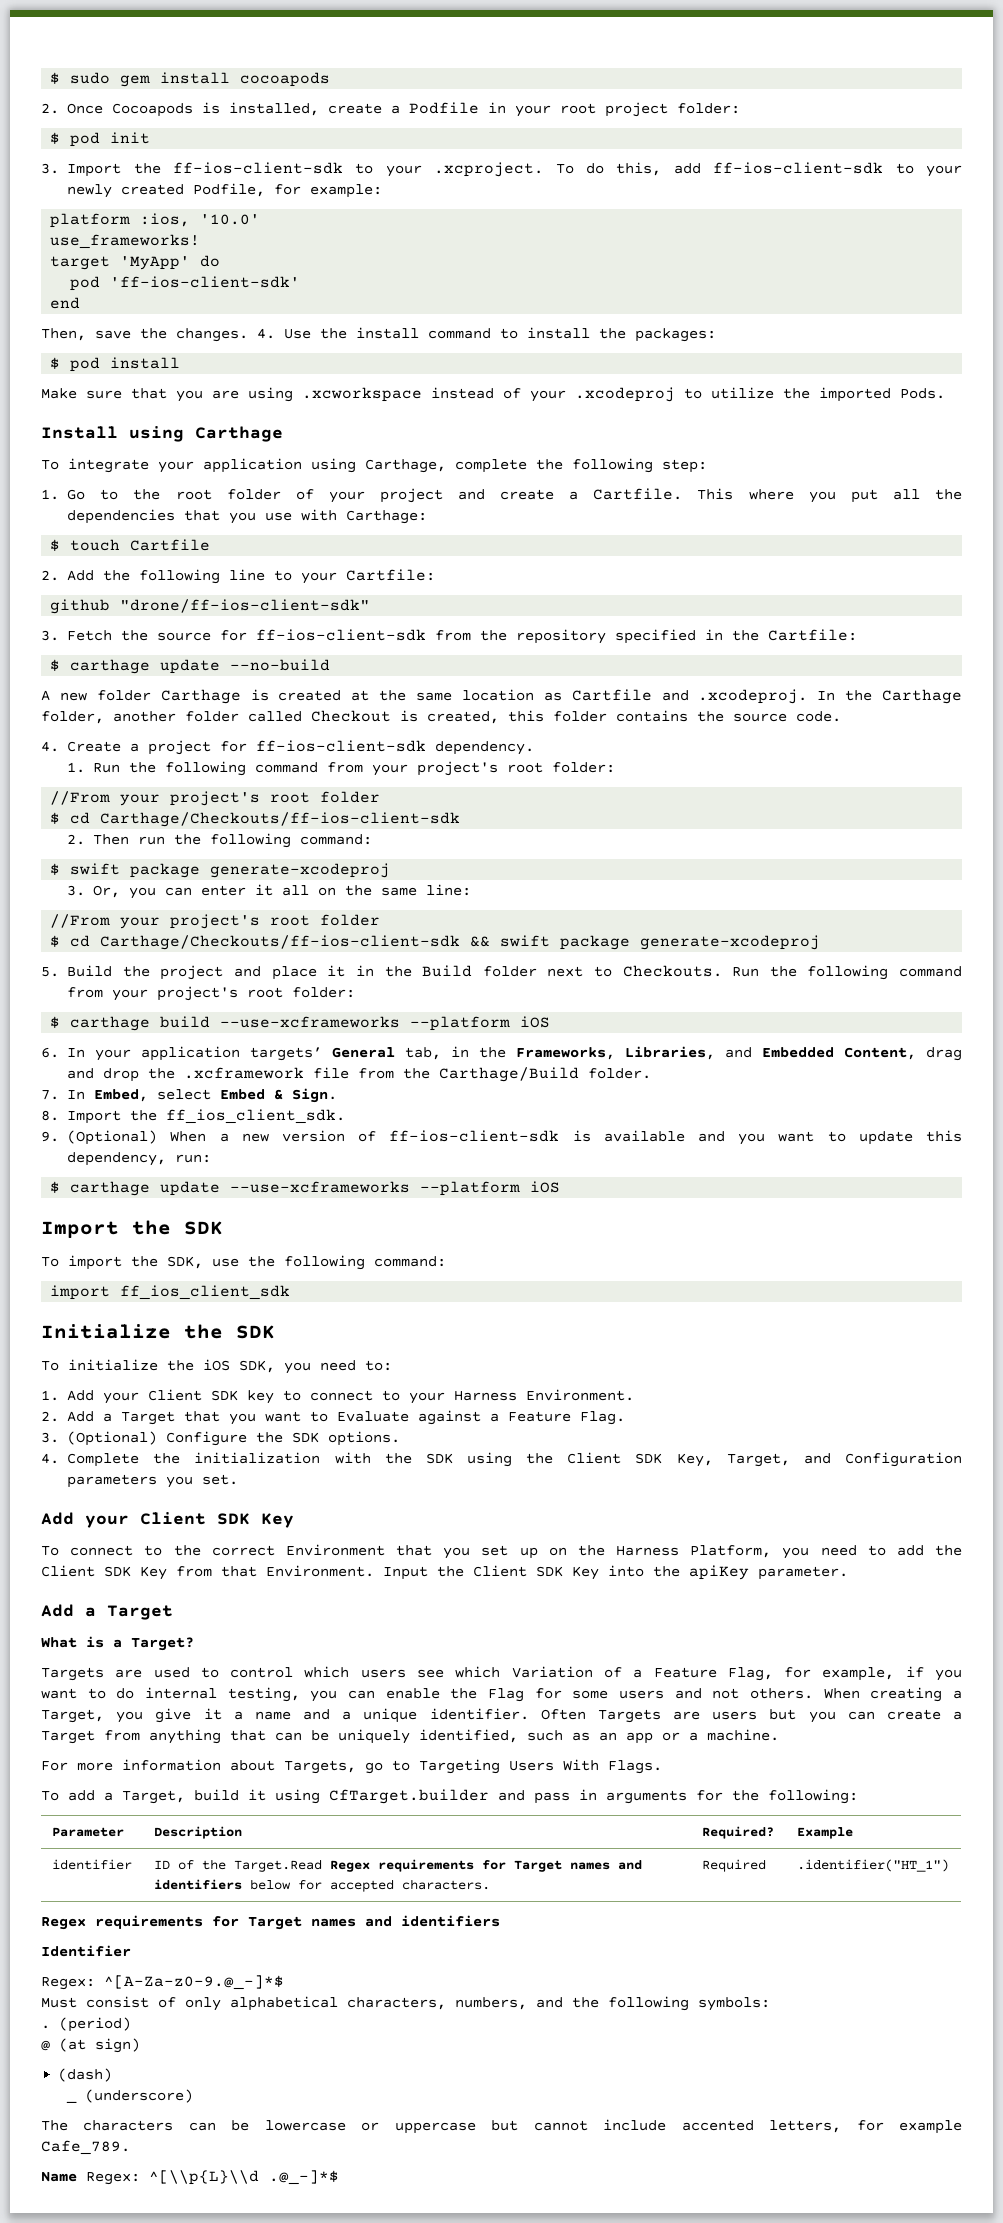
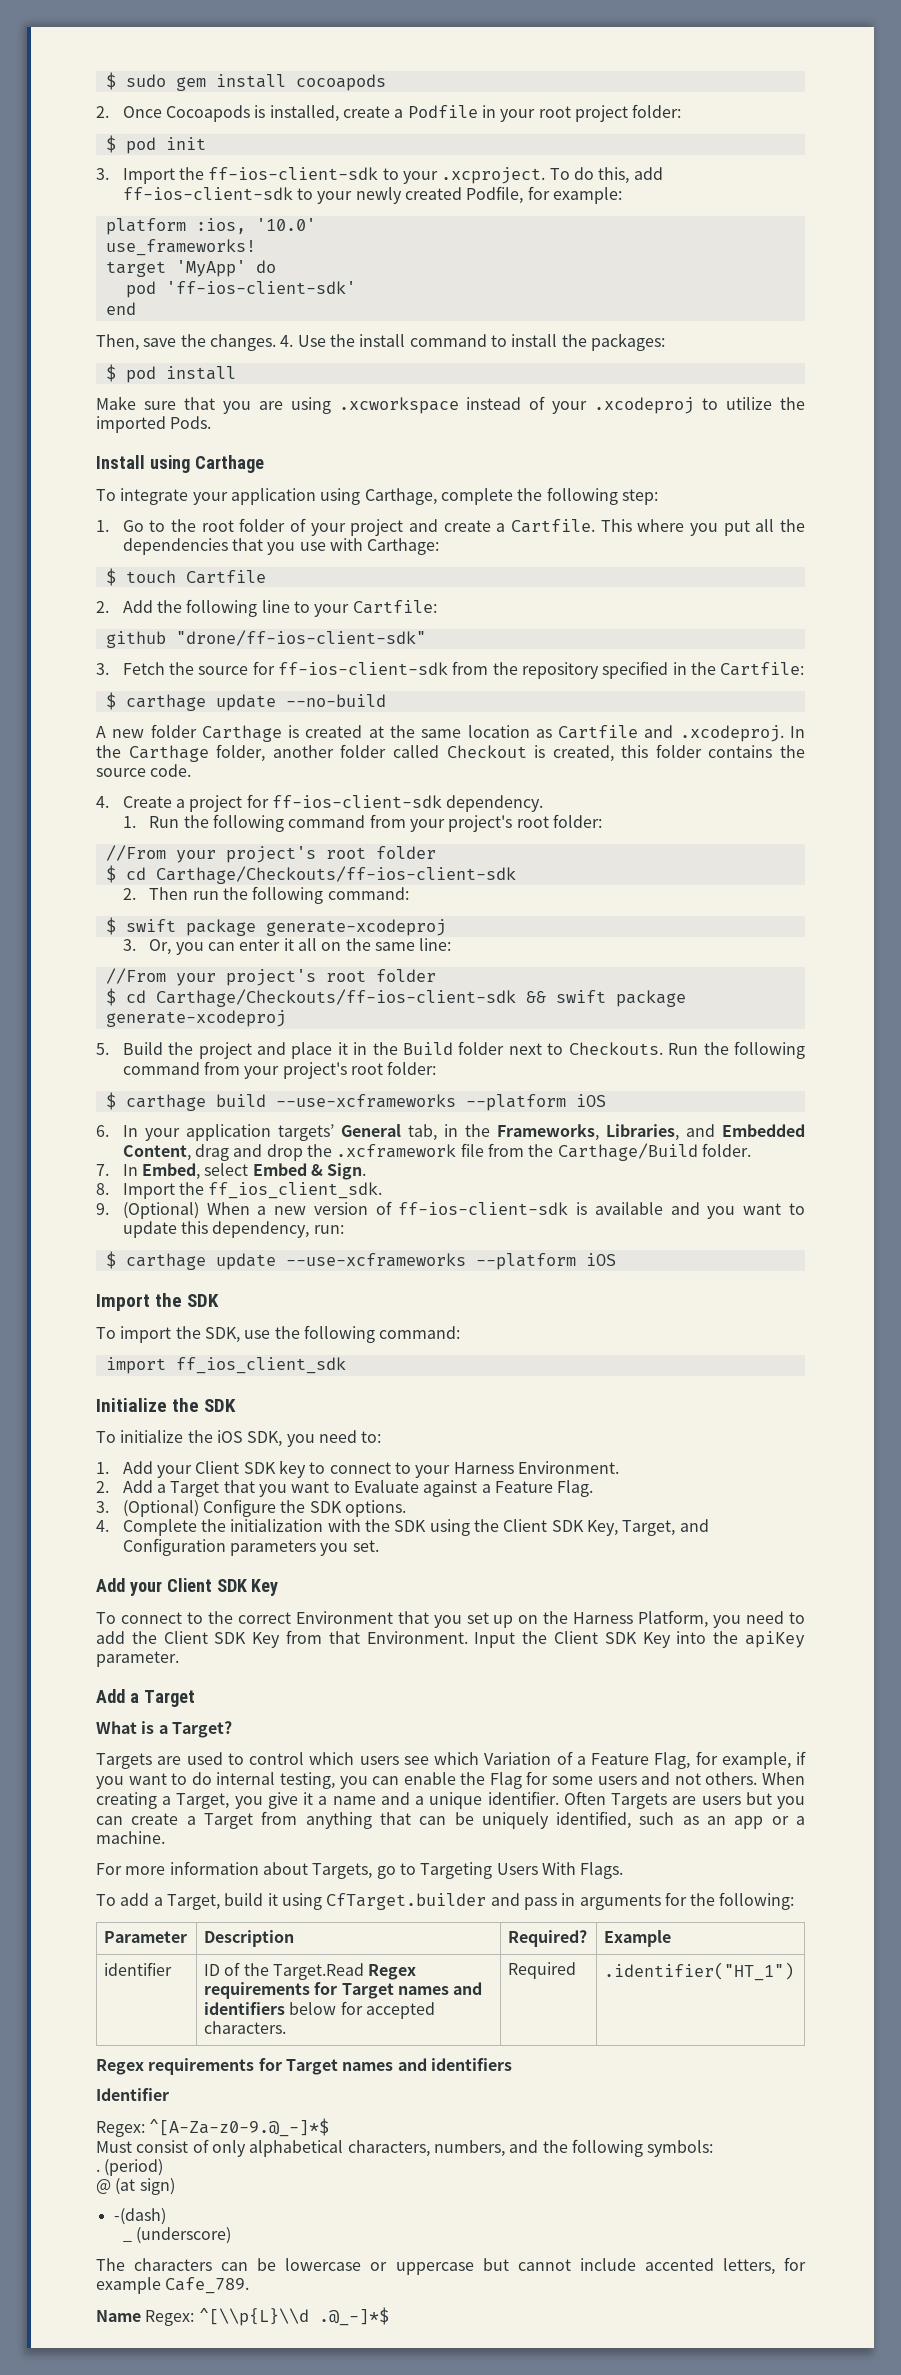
- (dash)
+ -(dash)

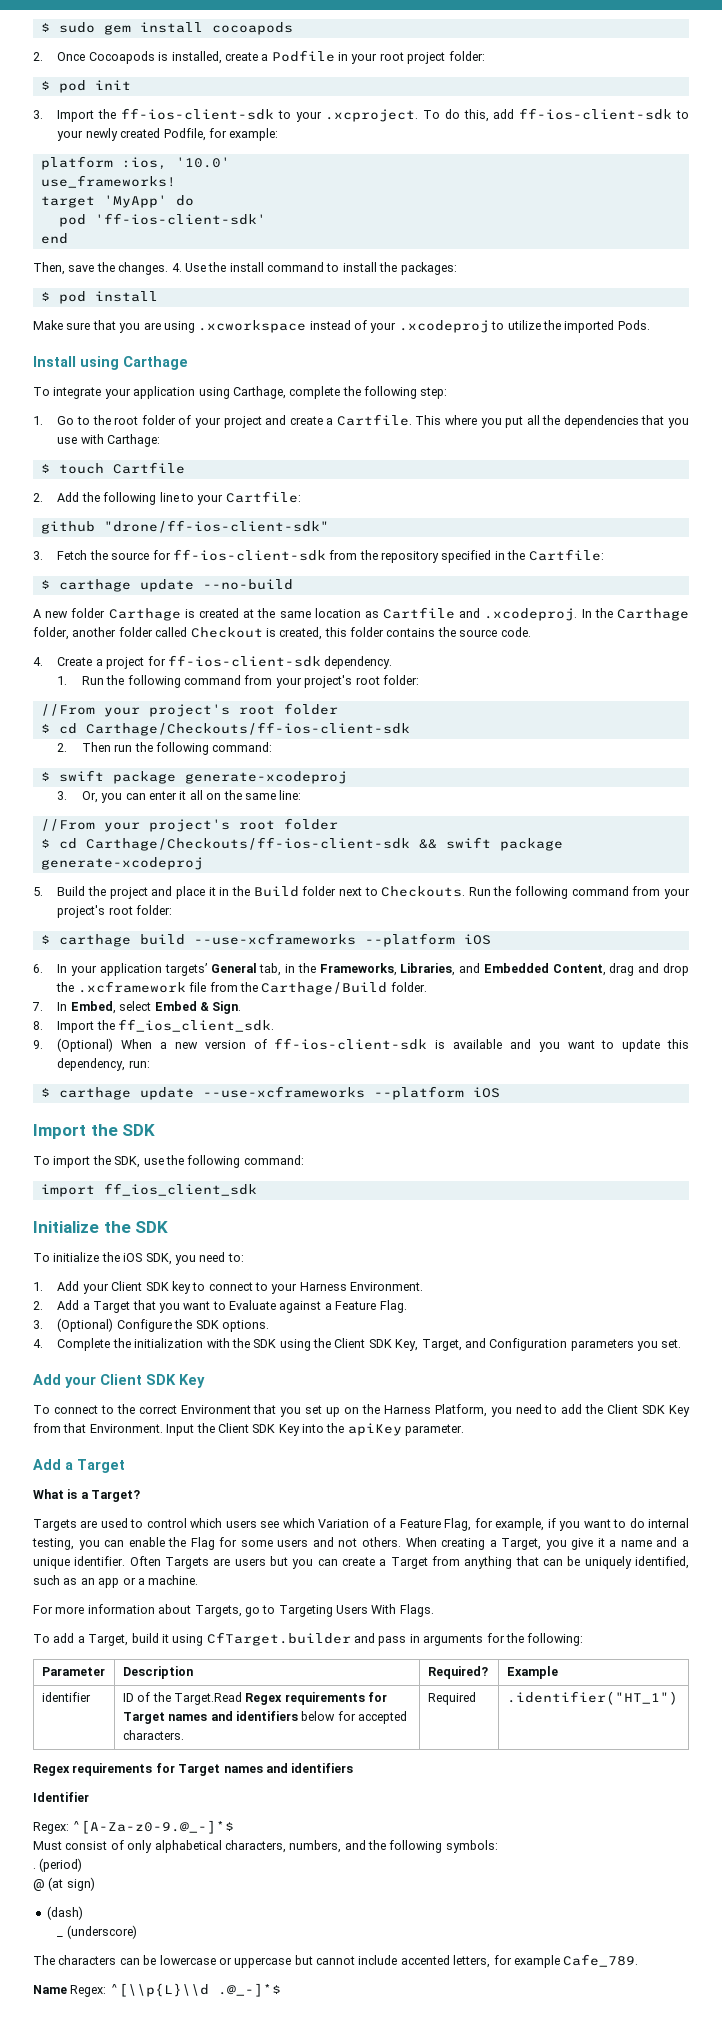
- -(dash)
+ (dash)

